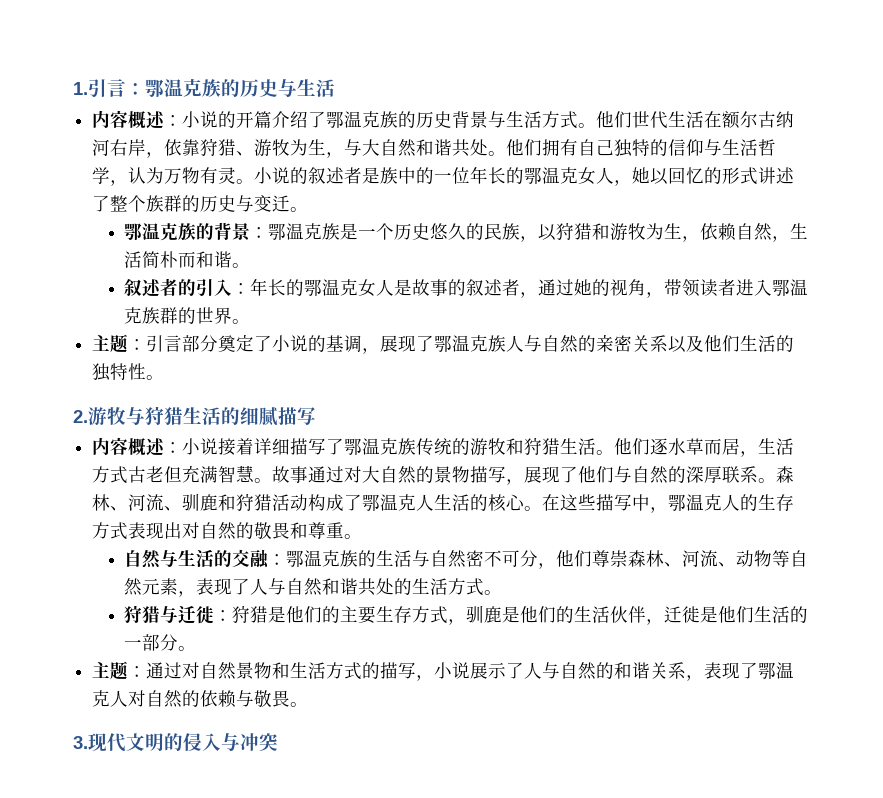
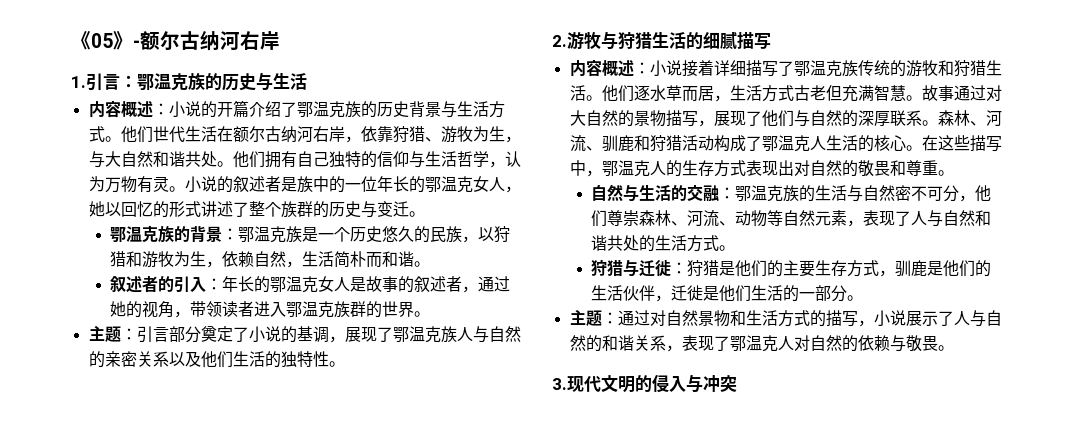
+ 《05》-额尔古纳河右岸

